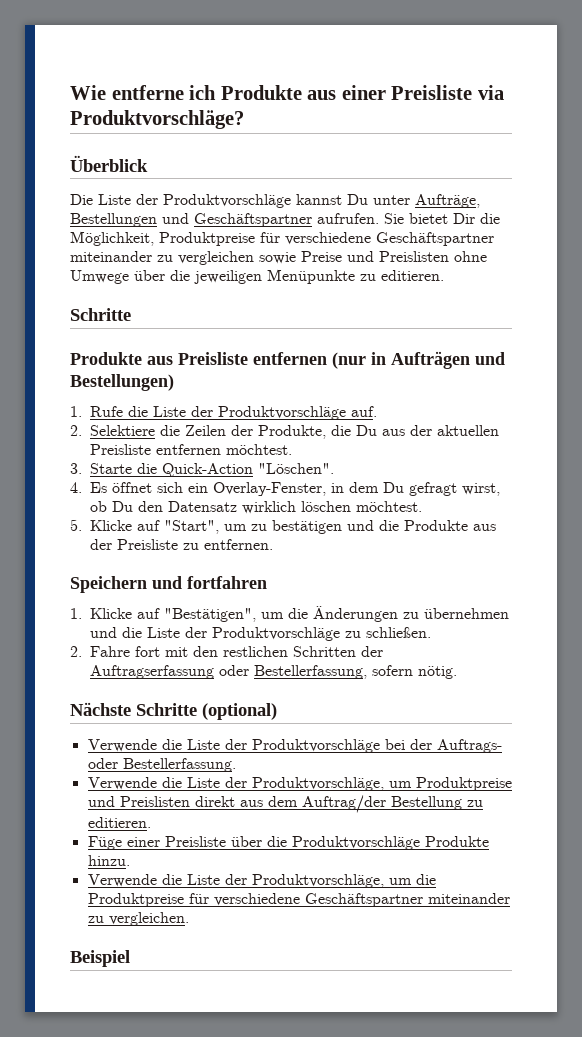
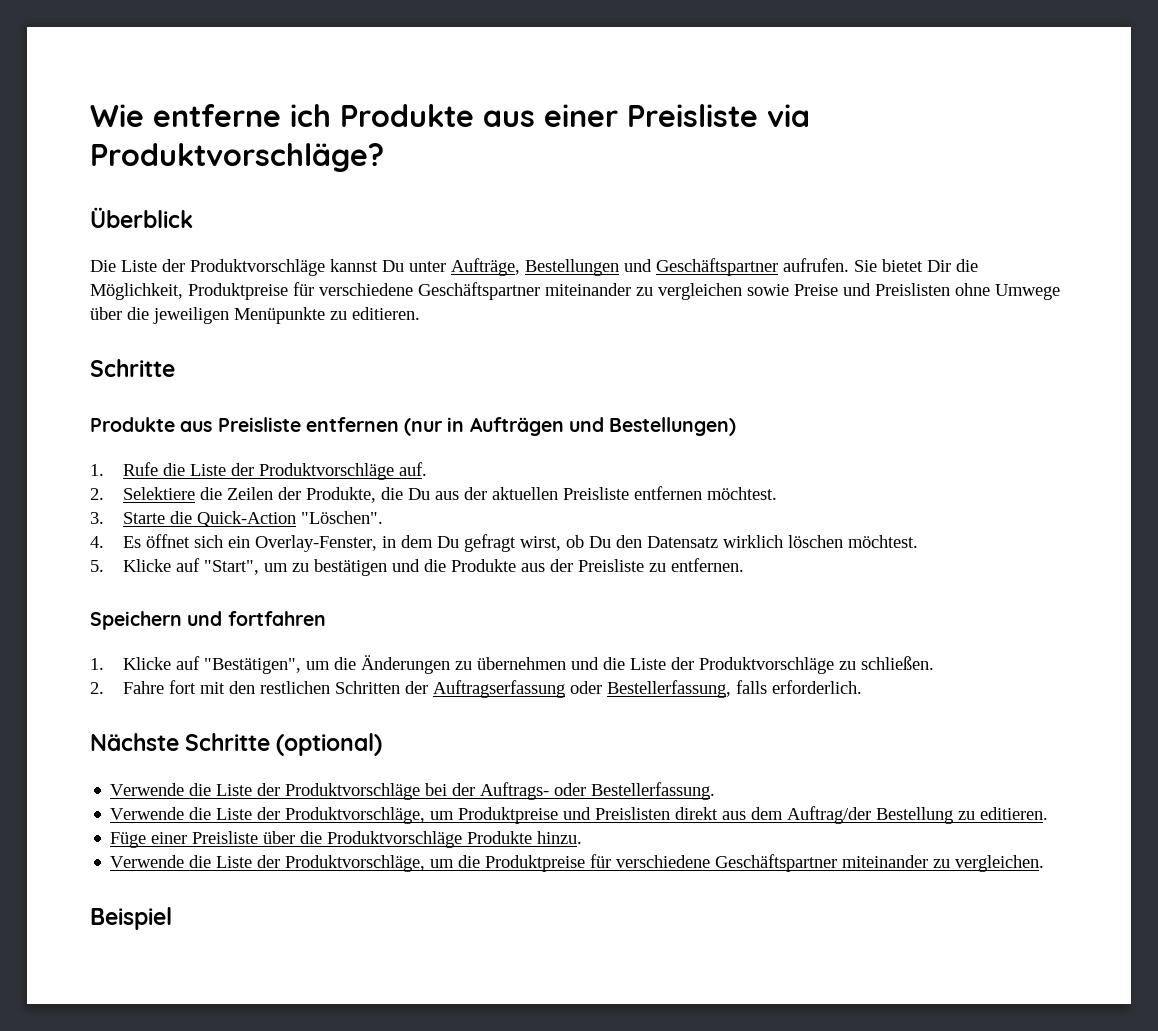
- 2. Fahre fort mit den restlichen Schritten der Auftragserfassung oder Bestellerfassung, sofern nötig.
+ 2. Fahre fort mit den restlichen Schritten der Auftragserfassung oder Bestellerfassung, falls erforderlich.

